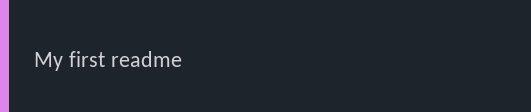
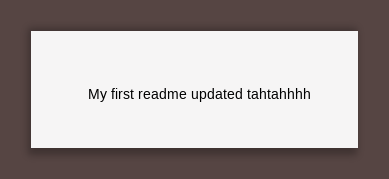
- My first readme
+ My first readme updated tahtahhhh

